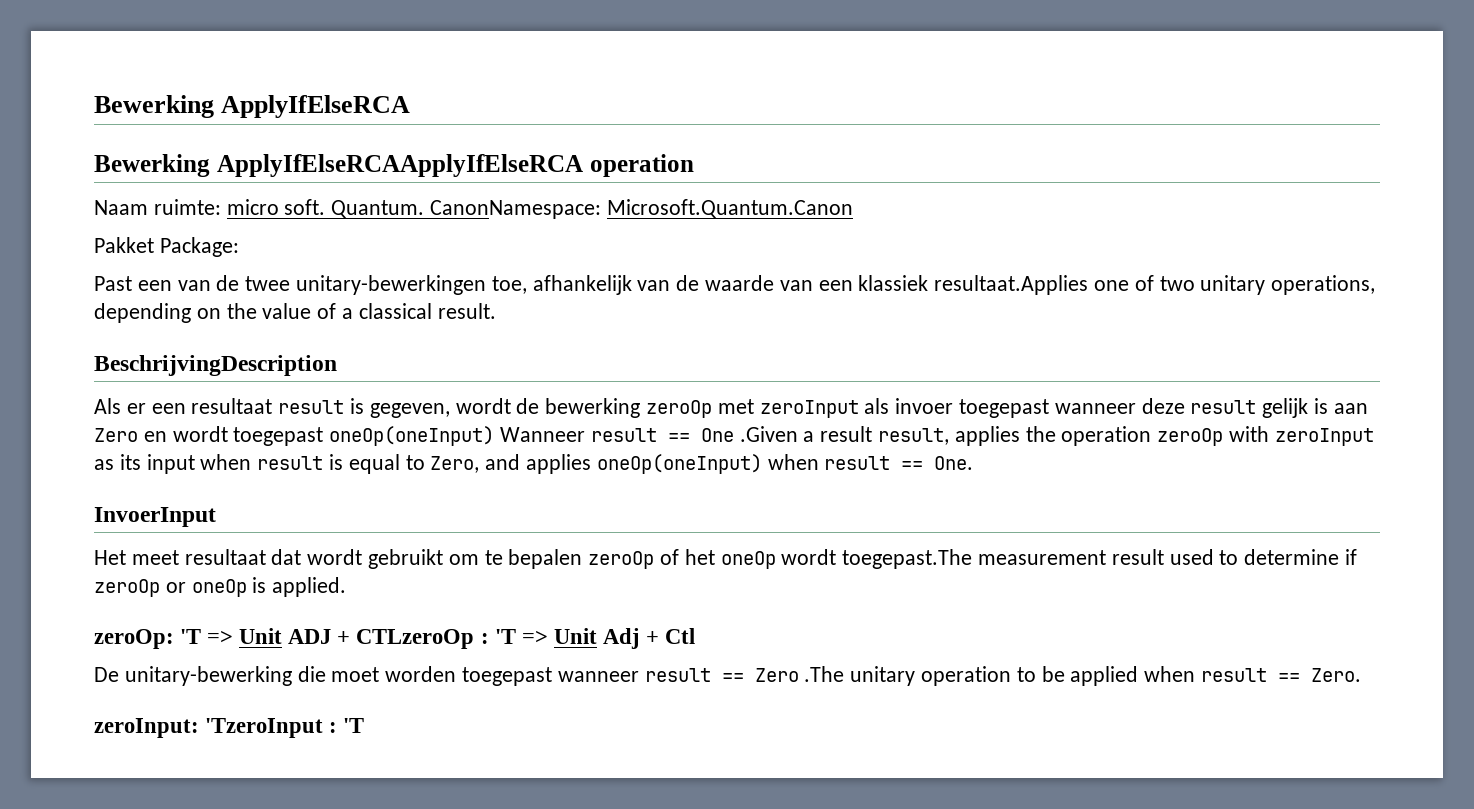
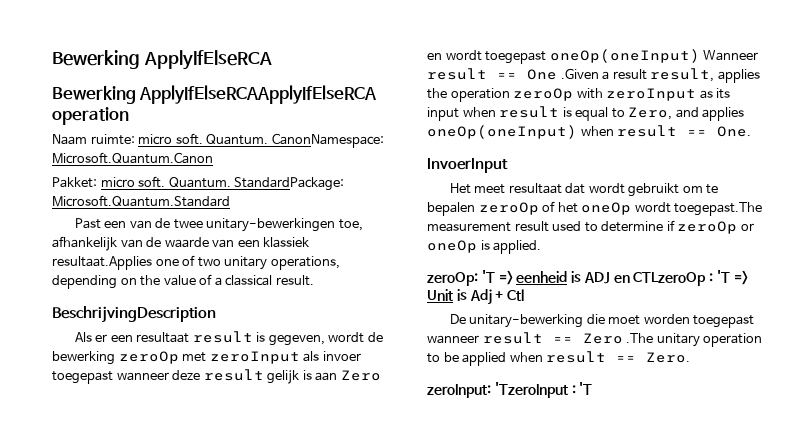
- Pakket Package:
+ Pakket: micro soft. Quantum. StandardPackage: Microsoft.Quantum.Standard
- zeroOp: 'T => Unit ADJ + CTLzeroOp : 'T => Unit Adj + Ctl
+ zeroOp: 'T => eenheid is ADJ en CTLzeroOp : 'T => Unit is Adj + Ctl

